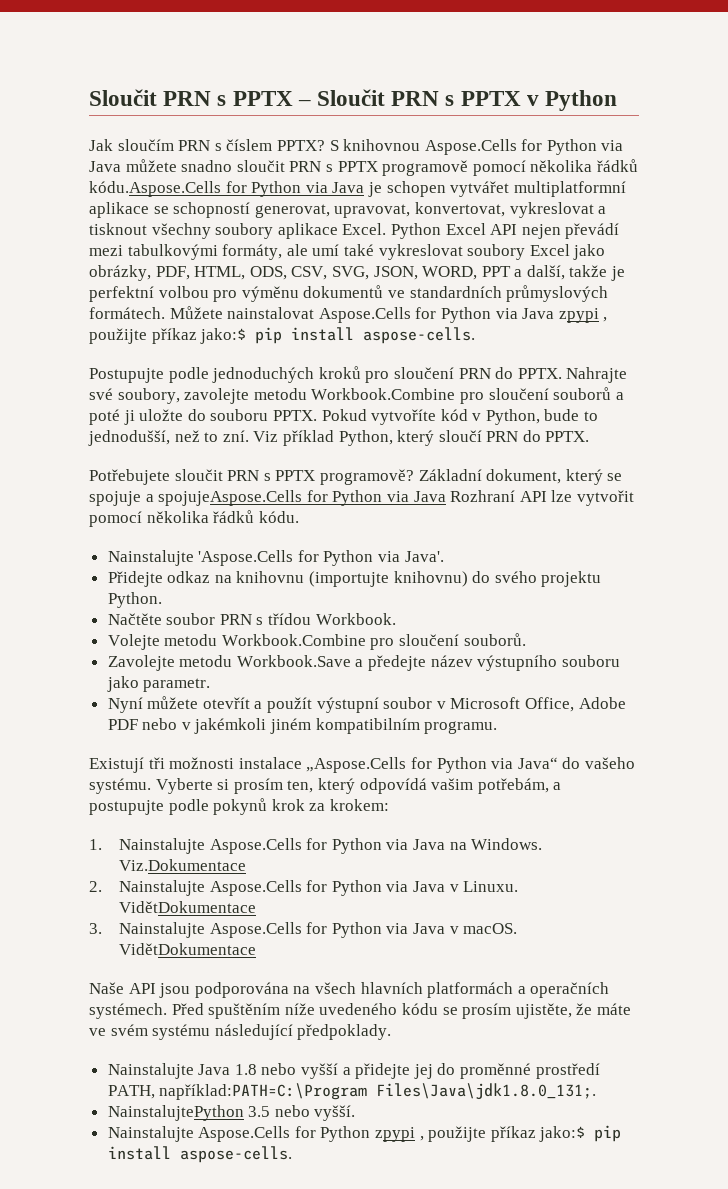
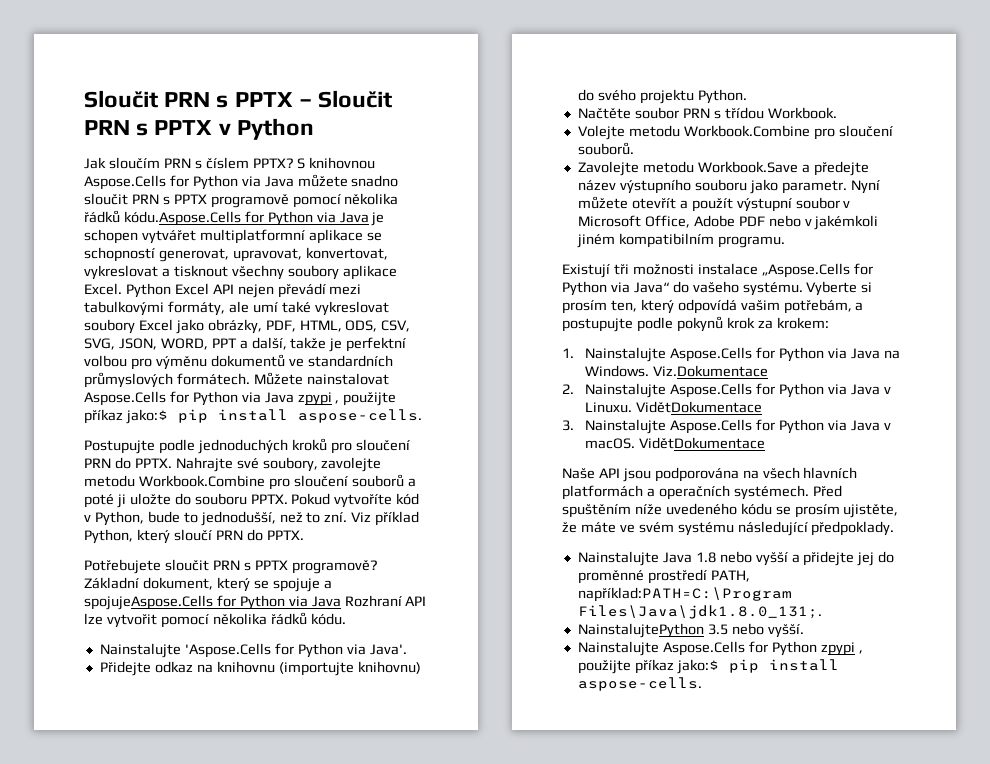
- Zavolejte metodu Workbook.Save a předejte název výstupního souboru jako parametr.
- Nyní můžete otevřít a použít výstupní soubor v Microsoft Office, Adobe PDF nebo v jakémkoli jiném kompatibilním programu.
+ Zavolejte metodu Workbook.Save a předejte název výstupního souboru jako parametr. Nyní můžete otevřít a použít výstupní soubor v Microsoft Office, Adobe PDF nebo v jakémkoli jiném kompatibilním programu.

